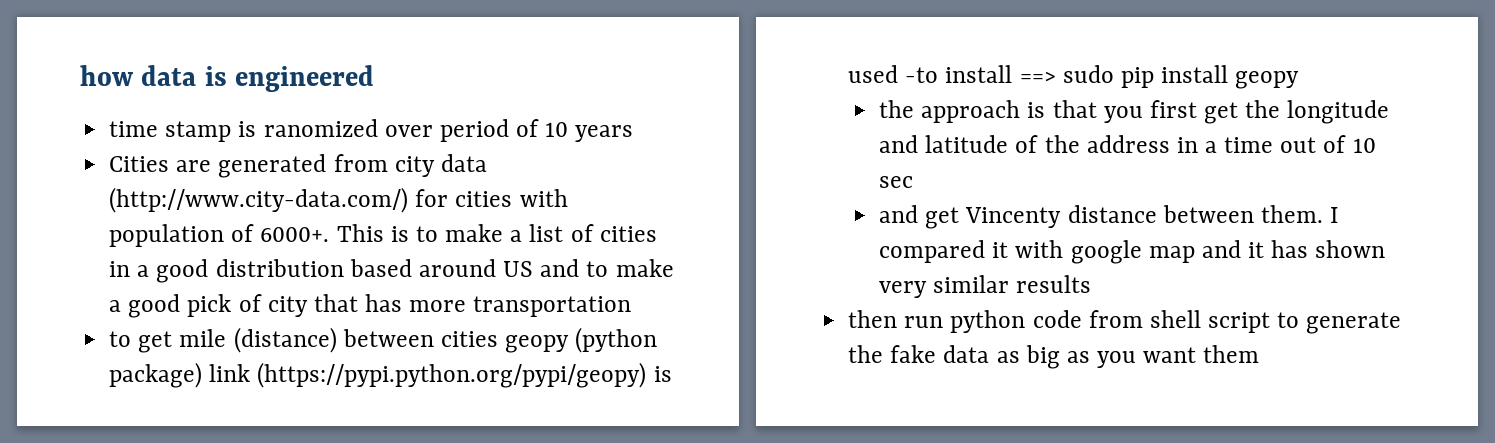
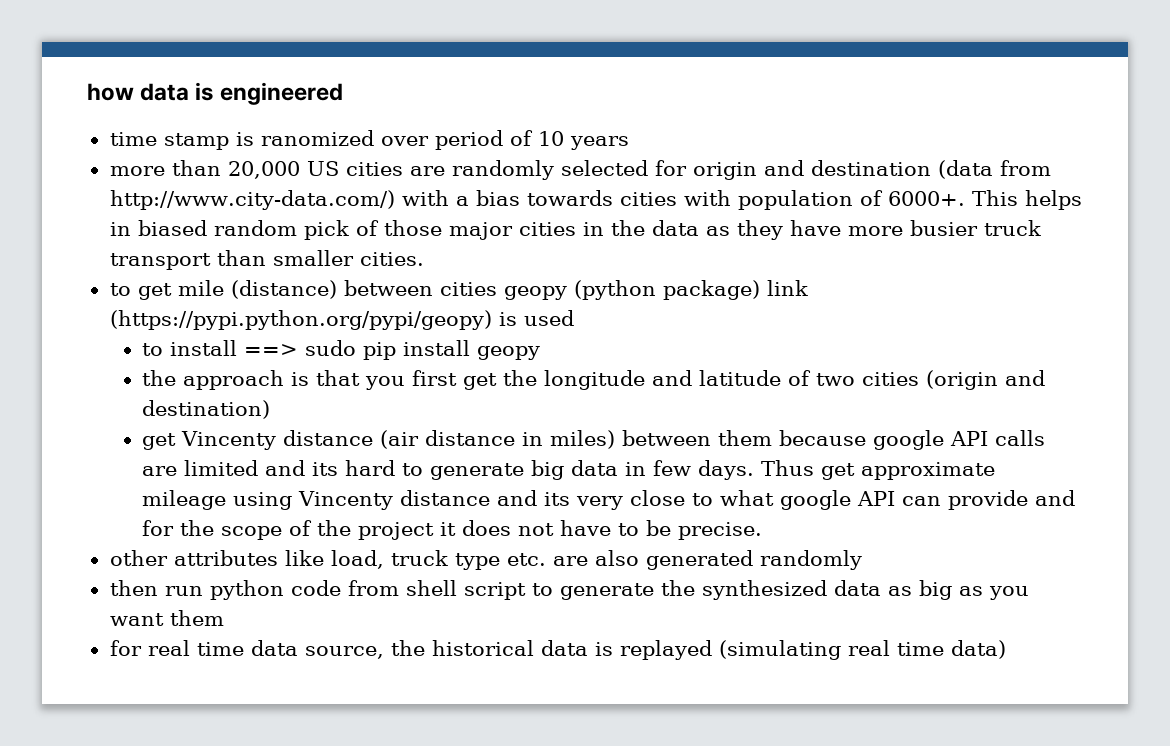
- Cities are generated from city data (http://www.city-data.com/) for cities with population of 6000+.
+ more than 20,000 US cities are randomly selected for origin and destination (data from http://www.city-data.com/) with a bias towards cities with population of 6000+.
- This is to make a list of cities in a good distribution based around US and to make a good pick of city that has more transportation
+ This helps in biased random pick of those major cities in the data as they have more busier truck transport than smaller cities.
- to get mile (distance) between cities geopy (python package) link (https://pypi.python.org/pypi/geopy) is used -to install ==> sudo pip install geopy
+ to get mile (distance) between cities geopy (python package) link (https://pypi.python.org/pypi/geopy) is used
+ to install ==> sudo pip install geopy
- the approach is that you first get the longitude and latitude of the address in a time out of 10 sec
- and get Vincenty distance between them. I compared it with google map and it has shown very similar results
+ the approach is that you first get the longitude and latitude of two cities (origin and destination)
+ get Vincenty distance (air distance in miles) between them because google API calls are limited and its hard to generate big data in few days. Thus get approximate mileage using Vincenty distance and its very close to what google API can provide and for the scope of the project it does not have to be precise.
+ other attributes like load, truck type etc. are also generated randomly
- then run python code from shell script to generate the fake data as big as you want them
+ then run python code from shell script to generate the synthesized data as big as you want them
+ for real time data source, the historical data is replayed (simulating real time data)

